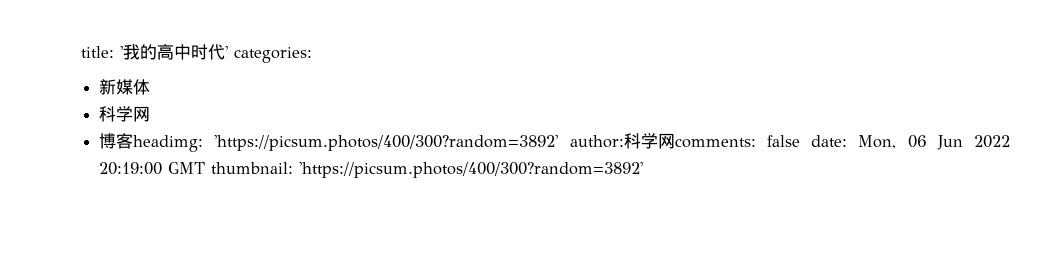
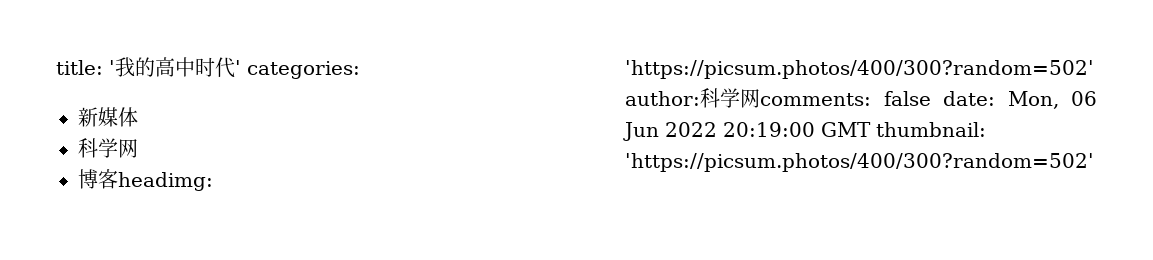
- 博客headimg: 'https://picsum.photos/400/300?random=3892' author:科学网comments: false date: Mon, 06 Jun 2022 20:19:00 GMT thumbnail: 'https://picsum.photos/400/300?random=3892'
+ 博客headimg: 'https://picsum.photos/400/300?random=502' author:科学网comments: false date: Mon, 06 Jun 2022 20:19:00 GMT thumbnail: 'https://picsum.photos/400/300?random=502'

